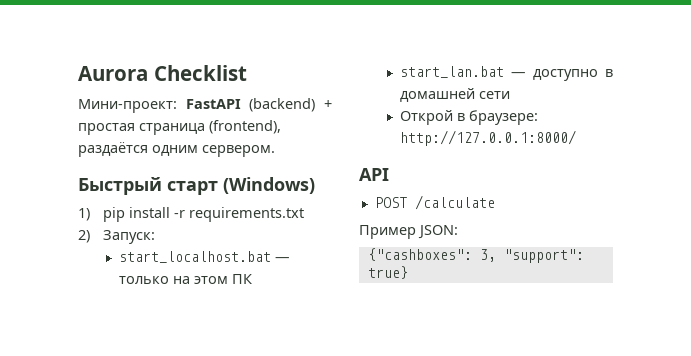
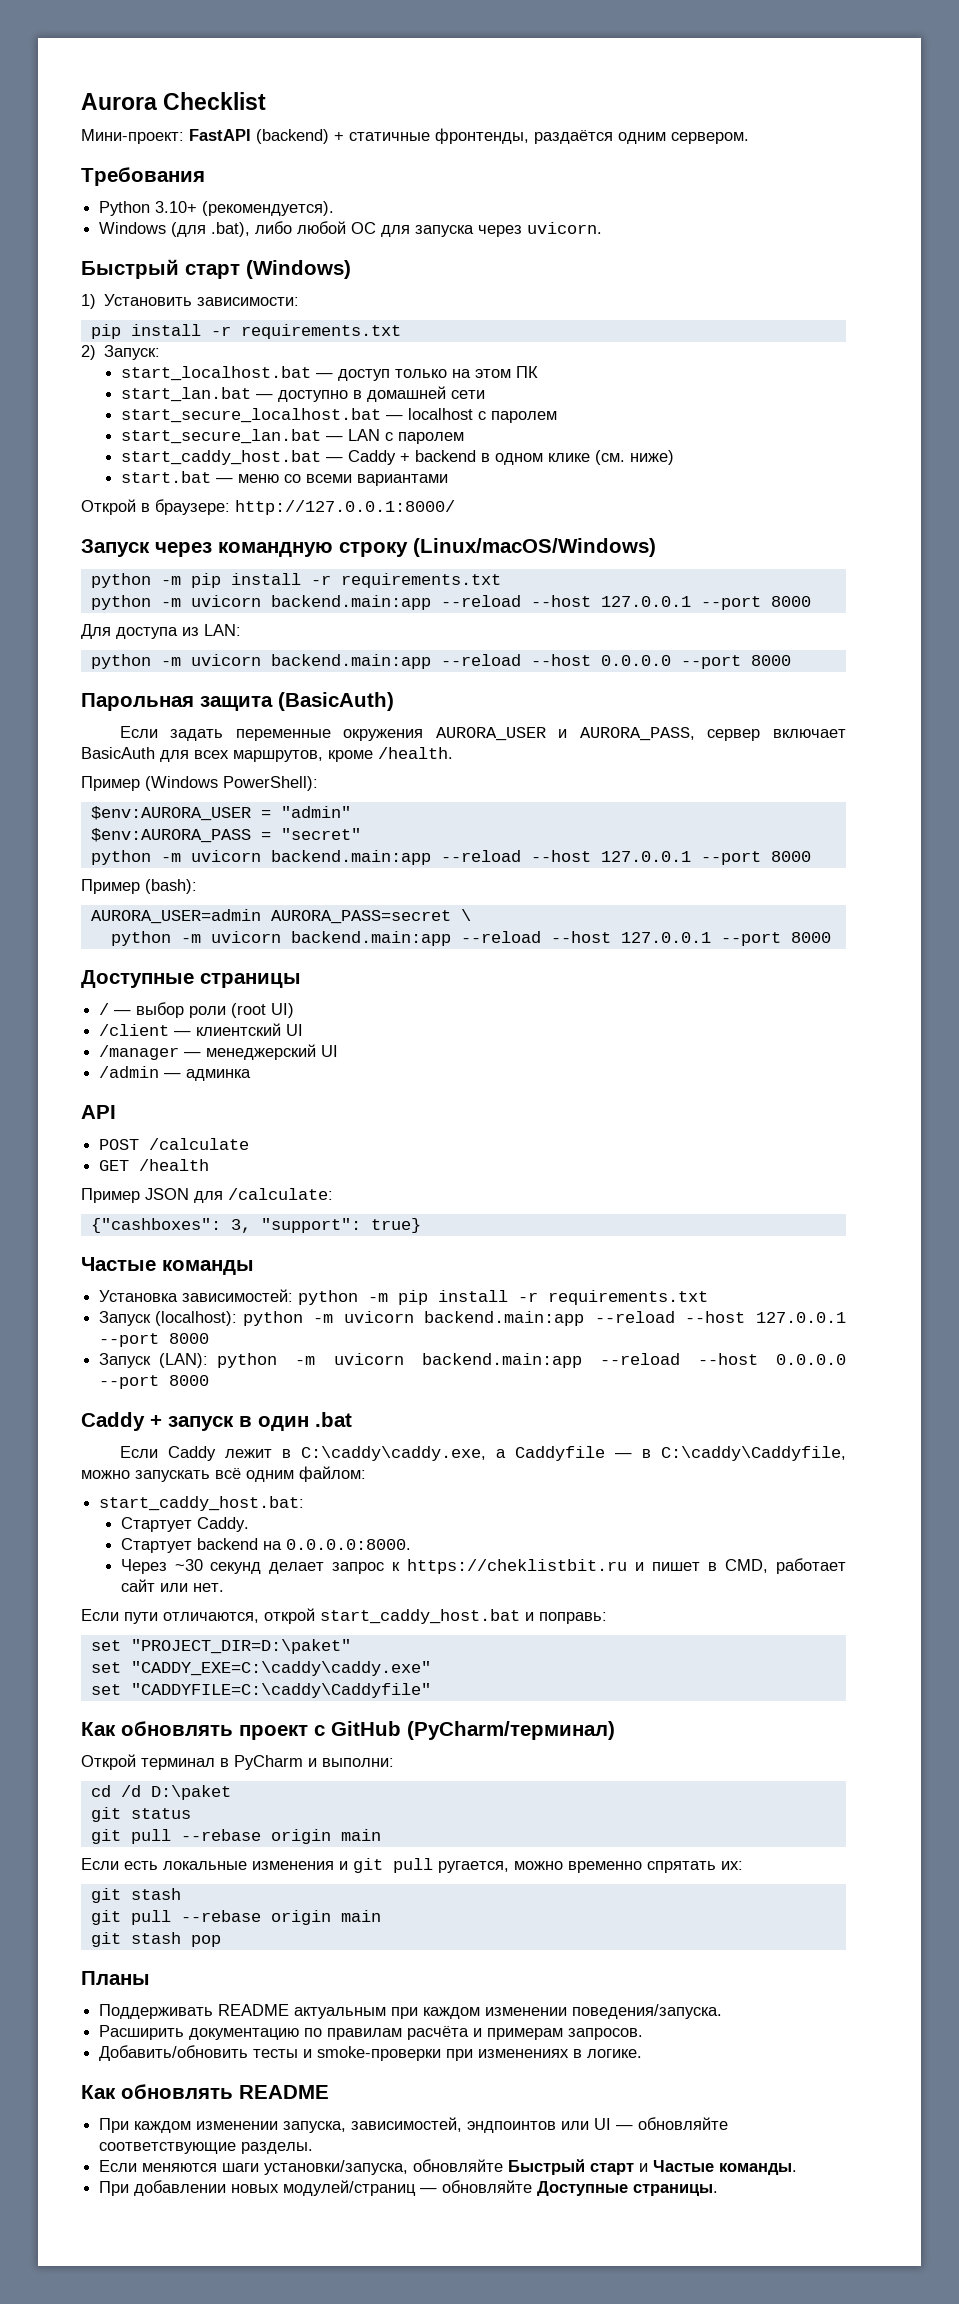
- Мини‑проект: FastAPI (backend) + простая страница (frontend), раздаётся одним сервером.
+ Мини‑проект: FastAPI (backend) + статичные фронтенды, раздаётся одним сервером.
+ Требования
+ Python 3.10+ (рекомендуется).
+ Windows (для .bat), либо любой ОС для запуска через uvicorn.
- 1) pip install -r requirements.txt
+ 1) Установить зависимости:
+ pip install -r requirements.txt
- start_localhost.bat — только на этом ПК
+ start_localhost.bat — доступ только на этом ПК
+ start_secure_localhost.bat — localhost с паролем
+ start_secure_lan.bat — LAN с паролем
+ start_caddy_host.bat — Caddy + backend в одном клике (см. ниже)
+ start.bat — меню со всеми вариантами
  Открой в браузере: http://127.0.0.1:8000/
+ Запуск через командную строку (Linux/macOS/Windows)
+ python -m pip install -r requirements.txt
+ python -m uvicorn backend.main:app --reload --host 127.0.0.1 --port 8000
+ Для доступа из LAN:
+ python -m uvicorn backend.main:app --reload --host 0.0.0.0 --port 8000
+ Парольная защита (BasicAuth)
+ Если задать переменные окружения AURORA_USER и AURORA_PASS, сервер включает BasicAuth для всех маршрутов, кроме /health.
+ Пример (Windows PowerShell):
+ $env:AURORA_USER = "admin"
+ $env:AURORA_PASS = "secret"
+ python -m uvicorn backend.main:app --reload --host 127.0.0.1 --port 8000
+ Пример (bash):
+ AURORA_USER=admin AURORA_PASS=secret \
+ python -m uvicorn backend.main:app --reload --host 127.0.0.1 --port 8000
+ Доступные страницы
+ / — выбор роли (root UI)
+ /client — клиентский UI
+ /manager — менеджерский UI
+ /admin — админка
- Пример JSON:
+ GET /health
+ Пример JSON для /calculate:
+ Частые команды
+ Установка зависимостей: python -m pip install -r requirements.txt
+ Запуск (localhost): python -m uvicorn backend.main:app --reload --host 127.0.0.1 --port 8000
+ Запуск (LAN): python -m uvicorn backend.main:app --reload --host 0.0.0.0 --port 8000
+ Caddy + запуск в один .bat
+ Если Caddy лежит в C:\caddy\caddy.exe, а Caddyfile — в C:\caddy\Caddyfile, можно запускать всё одним файлом:
+ start_caddy_host.bat:
+ Стартует Caddy.
+ Стартует backend на 0.0.0.0:8000.
+ Через ~30 секунд делает запрос к https://cheklistbit.ru и пишет в CMD, работает сайт или нет.
+ Если пути отличаются, открой start_caddy_host.bat и поправь:
+ set "PROJECT_DIR=D:\paket"
+ set "CADDY_EXE=C:\caddy\caddy.exe"
+ set "CADDYFILE=C:\caddy\Caddyfile"
+ Как обновлять проект с GitHub (PyCharm/терминал)
+ Открой терминал в PyCharm и выполни:
+ cd /d D:\paket
+ git status
+ git pull --rebase origin main
+ Если есть локальные изменения и git pull ругается, можно временно спрятать их:
+ git stash
+ git pull --rebase origin main
+ git stash pop
+ Планы
+ Поддерживать README актуальным при каждом изменении поведения/запуска.
+ Расширить документацию по правилам расчёта и примерам запросов.
+ Добавить/обновить тесты и smoke‑проверки при изменениях в логике.
+ Как обновлять README
+ При каждом изменении запуска, зависимостей, эндпоинтов или UI — обновляйте соответствующие разделы.
+ Если меняются шаги установки/запуска, обновляйте Быстрый старт и Частые команды.
+ При добавлении новых модулей/страниц — обновляйте Доступные страницы.

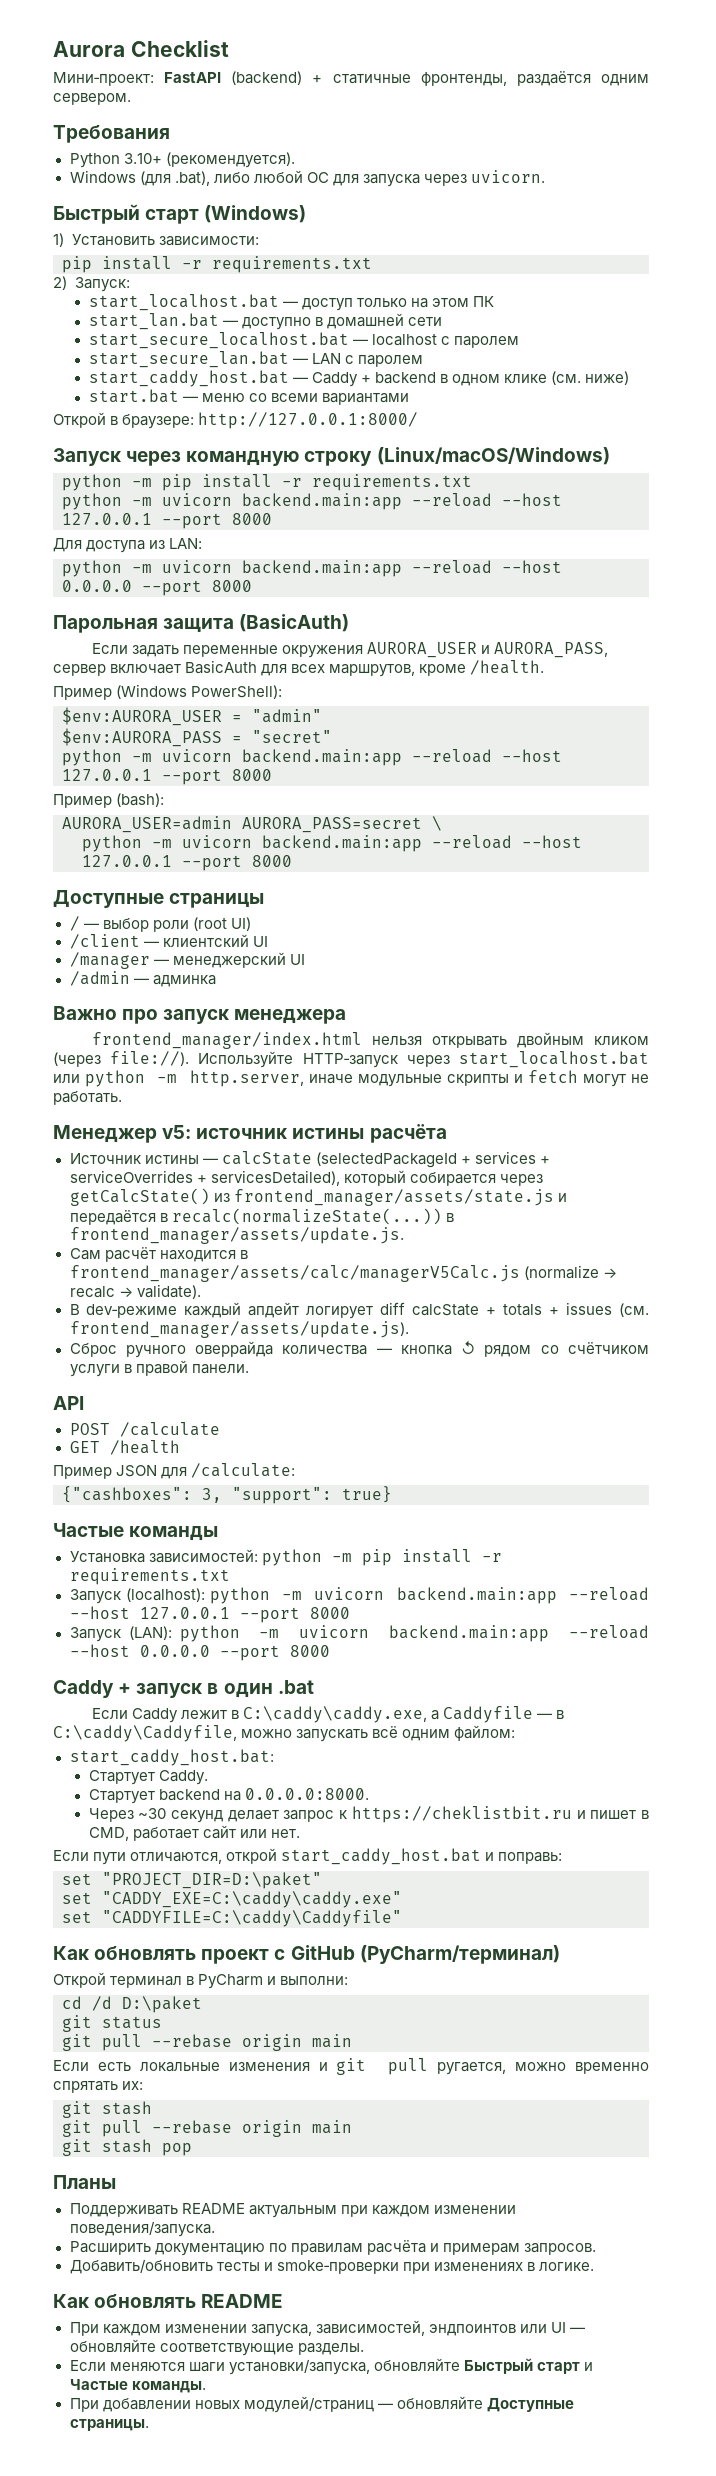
+ Важно про запуск менеджера
+ frontend_manager/index.html нельзя открывать двойным кликом (через file://). Используйте HTTP‑запуск через start_localhost.bat или python -m http.server, иначе модульные скрипты и fetch могут не работать.
+ Менеджер v5: источник истины расчёта
+ Источник истины — calcState (selectedPackageId + services + serviceOverrides + servicesDetailed), который собирается через getCalcState() из frontend_manager/assets/state.js и передаётся в recalc(normalizeState(...)) в frontend_manager/assets/update.js.
+ Сам расчёт находится в frontend_manager/assets/calc/managerV5Calc.js (normalize → recalc → validate).
+ В dev‑режиме каждый апдейт логирует diff calcState + totals + issues (см. frontend_manager/assets/update.js).
+ Сброс ручного оверрайда количества — кнопка ↺ рядом со счётчиком услуги в правой панели.

